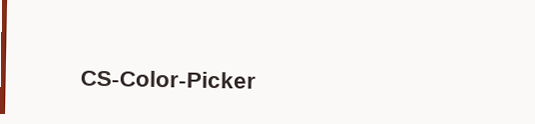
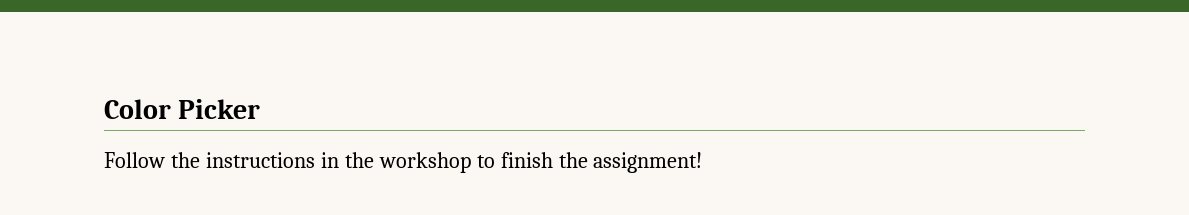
- CS-Color-Picker
+ Color Picker
+ Follow the instructions in the workshop to finish the assignment!

